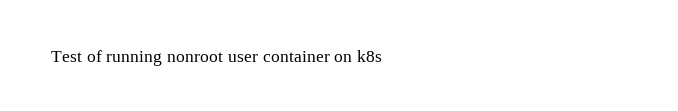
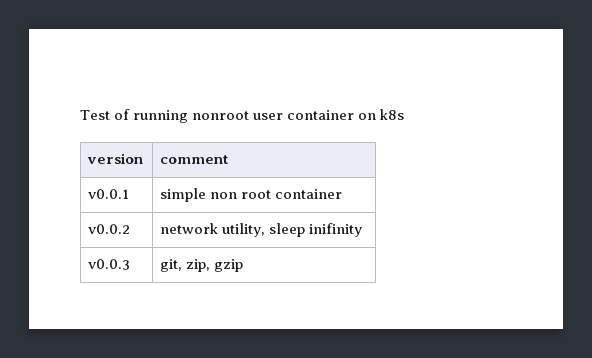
+ version | comment
+ v0.0.1 | simple non root container
+ v0.0.2 | network utility, sleep inifinity
+ v0.0.3 | git, zip, gzip

